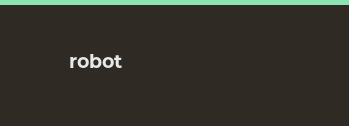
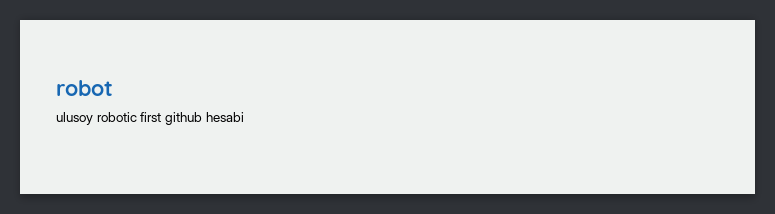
+ ulusoy robotic first github hesabi

